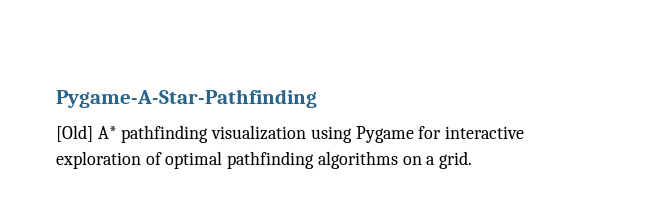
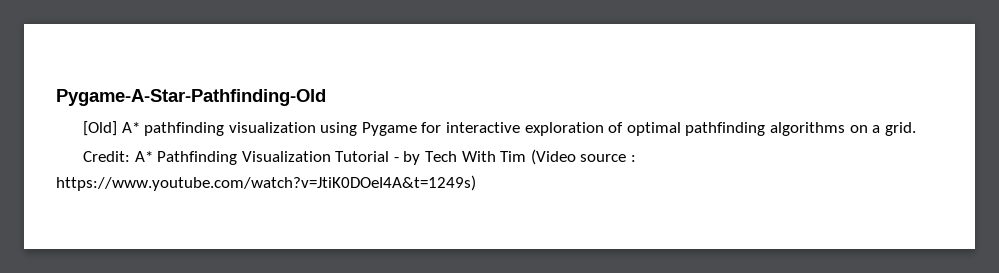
- Pygame-A-Star-Pathfinding
+ Pygame-A-Star-Pathfinding-Old
+ Credit: A* Pathfinding Visualization Tutorial - by Tech With Tim (Video source : https://www.youtube.com/watch?v=JtiK0DOeI4A&t=1249s)

